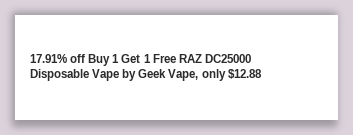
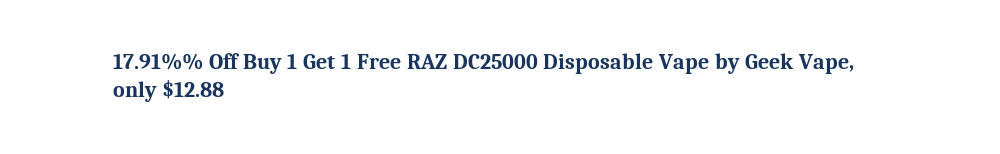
- 17.91% off Buy 1 Get 1 Free RAZ DC25000 Disposable Vape by Geek Vape, only $12.88
+ 17.91%% Off Buy 1 Get 1 Free RAZ DC25000 Disposable Vape by Geek Vape, only $12.88

